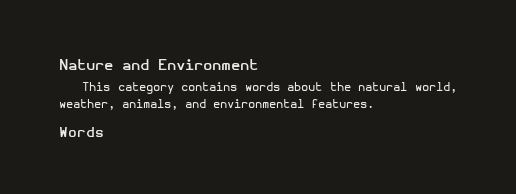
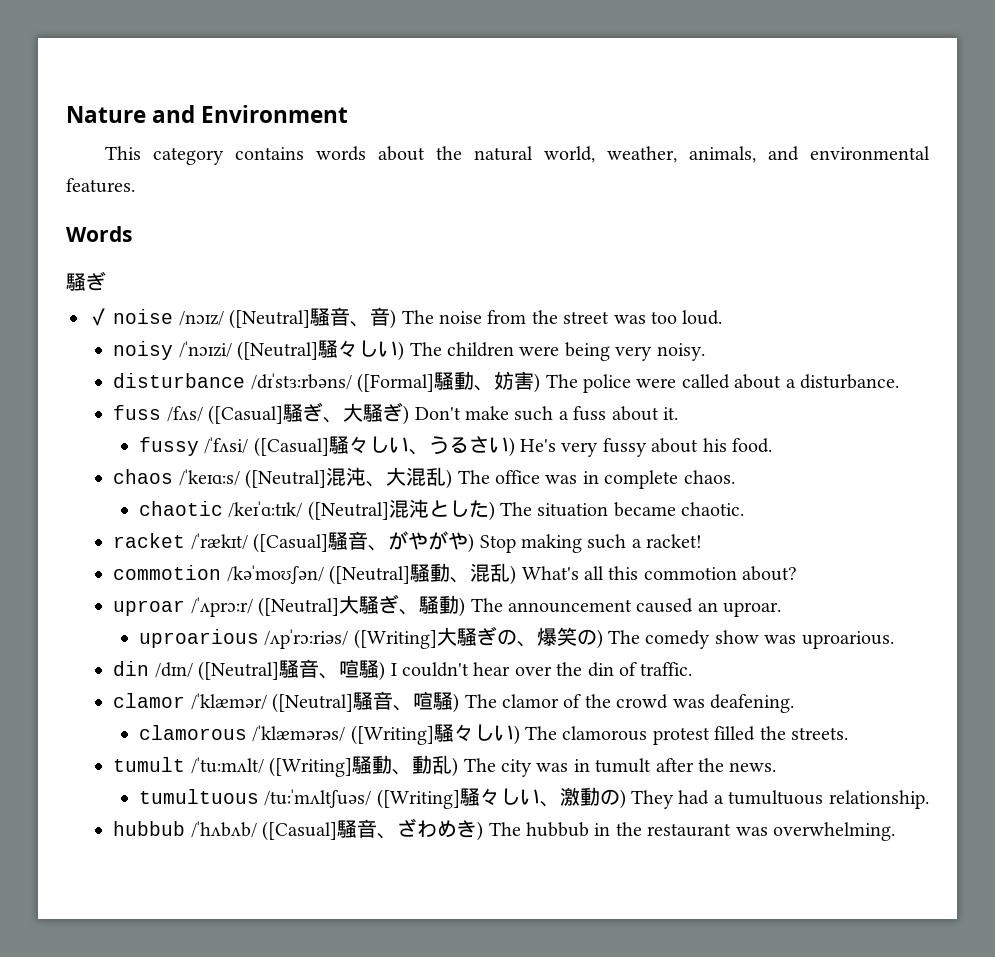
  Words
+ 騒ぎ
+ ✓ noise /nɔɪz/ ([Neutral]騒音、音) The noise from the street was too loud.
+ noisy /ˈnɔɪzi/ ([Neutral]騒々しい) The children were being very noisy.
+ disturbance /dɪˈstɜːrbəns/ ([Formal]騒動、妨害) The police were called about a disturbance.
+ fuss /fʌs/ ([Casual]騒ぎ、大騒ぎ) Don't make such a fuss about it.
+ fussy /ˈfʌsi/ ([Casual]騒々しい、うるさい) He's very fussy about his food.
+ chaos /ˈkeɪɑːs/ ([Neutral]混沌、大混乱) The office was in complete chaos.
+ chaotic /keɪˈɑːtɪk/ ([Neutral]混沌とした) The situation became chaotic.
+ racket /ˈrækɪt/ ([Casual]騒音、がやがや) Stop making such a racket!
+ commotion /kəˈmoʊʃən/ ([Neutral]騒動、混乱) What's all this commotion about?
+ uproar /ˈʌprɔːr/ ([Neutral]大騒ぎ、騒動) The announcement caused an uproar.
+ uproarious /ʌpˈrɔːriəs/ ([Writing]大騒ぎの、爆笑の) The comedy show was uproarious.
+ din /dɪn/ ([Neutral]騒音、喧騒) I couldn't hear over the din of traffic.
+ clamor /ˈklæmər/ ([Neutral]騒音、喧騒) The clamor of the crowd was deafening.
+ clamorous /ˈklæmərəs/ ([Writing]騒々しい) The clamorous protest filled the streets.
+ tumult /ˈtuːmʌlt/ ([Writing]騒動、動乱) The city was in tumult after the news.
+ tumultuous /tuːˈmʌltʃuəs/ ([Writing]騒々しい、激動の) They had a tumultuous relationship.
+ hubbub /ˈhʌbʌb/ ([Casual]騒音、ざわめき) The hubbub in the restaurant was overwhelming.

